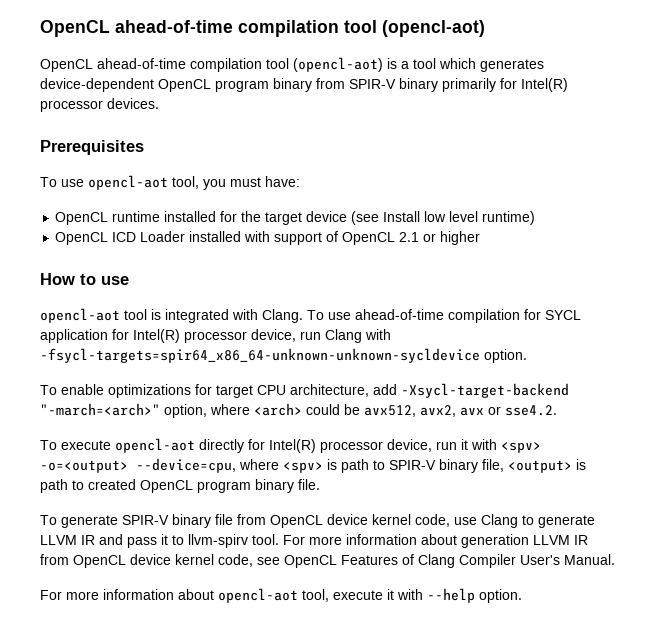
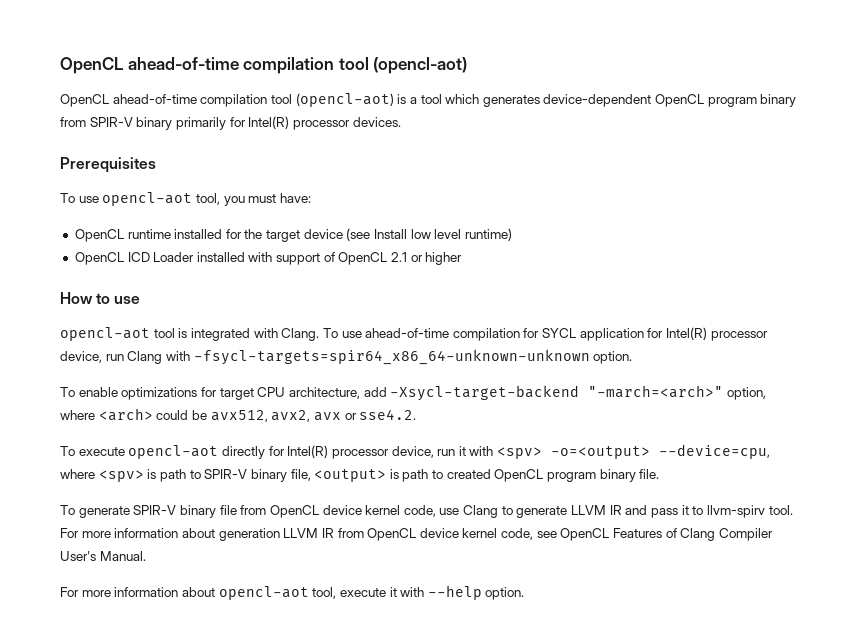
- To use ahead-of-time compilation for SYCL application for Intel(R) processor device, run Clang with -fsycl-targets=spir64_x86_64-unknown-unknown-sycldevice option.
+ To use ahead-of-time compilation for SYCL application for Intel(R) processor device, run Clang with -fsycl-targets=spir64_x86_64-unknown-unknown option.

